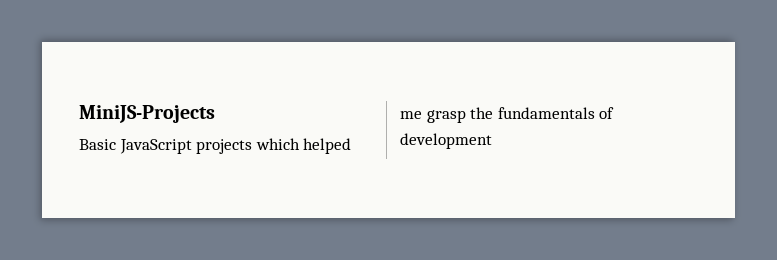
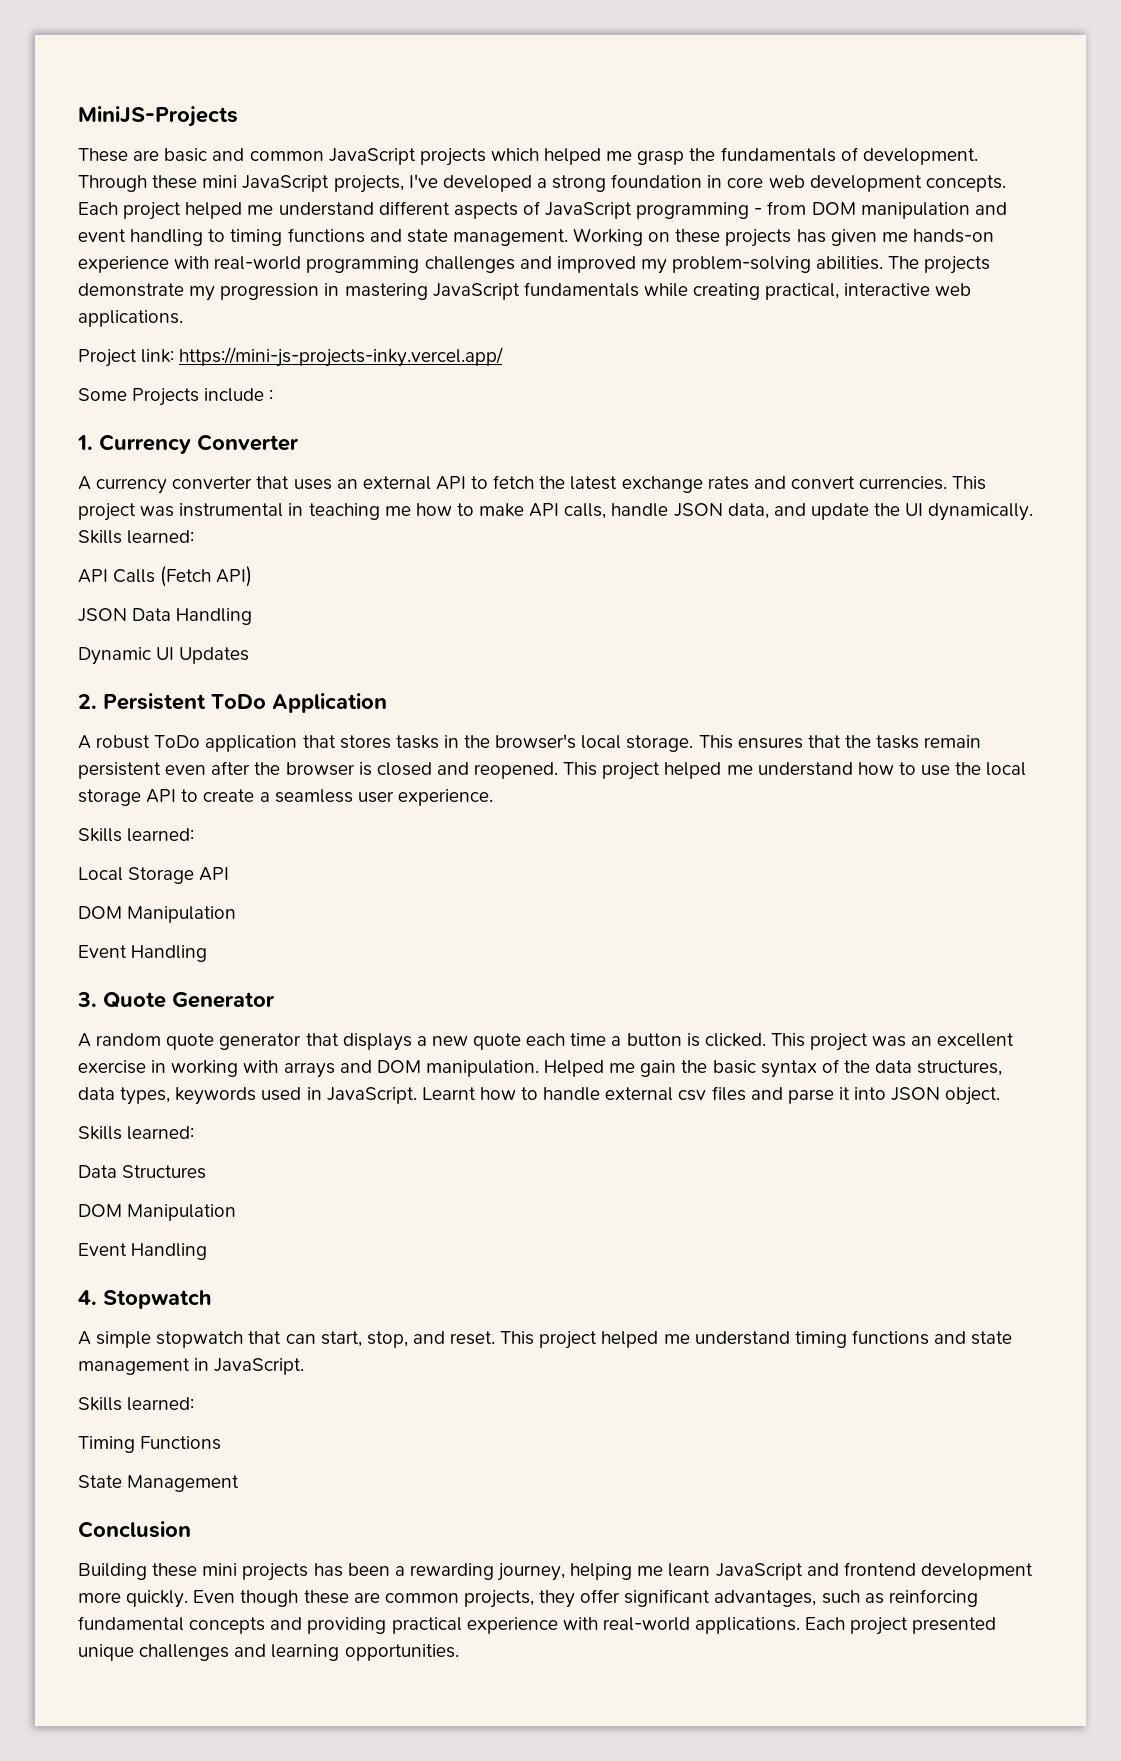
- Basic JavaScript projects which helped me grasp the fundamentals of development
+ These are basic and common JavaScript projects which helped me grasp the fundamentals of development. Through these mini JavaScript projects, I've developed a strong foundation in core web development concepts. Each project helped me understand different aspects of JavaScript programming - from DOM manipulation and event handling to timing functions and state management. Working on these projects has given me hands-on experience with real-world programming challenges and improved my problem-solving abilities. The projects demonstrate my progression in mastering JavaScript fundamentals while creating practical, interactive web applications.
+ Project link: https://mini-js-projects-inky.vercel.app/
+ Some Projects include :
+ 1. Currency Converter
+ A currency converter that uses an external API to fetch the latest exchange rates and convert currencies. This project was instrumental in teaching me how to make API calls, handle JSON data, and update the UI dynamically. Skills learned:
+ API Calls (Fetch API)
+ JSON Data Handling
+ Dynamic UI Updates
+ 2. Persistent ToDo Application
+ A robust ToDo application that stores tasks in the browser's local storage. This ensures that the tasks remain persistent even after the browser is closed and reopened. This project helped me understand how to use the local storage API to create a seamless user experience.
+ Skills learned:
+ Local Storage API
+ DOM Manipulation
+ Event Handling
+ 3. Quote Generator
+ A random quote generator that displays a new quote each time a button is clicked. This project was an excellent exercise in working with arrays and DOM manipulation. Helped me gain the basic syntax of the data structures, data types, keywords used in JavaScript. Learnt how to handle external csv files and parse it into JSON object.
+ Skills learned:
+ Data Structures
+ DOM Manipulation
+ Event Handling
+ 4. Stopwatch
+ A simple stopwatch that can start, stop, and reset. This project helped me understand timing functions and state management in JavaScript.
+ Skills learned:
+ Timing Functions
+ State Management
+ Conclusion
+ Building these mini projects has been a rewarding journey, helping me learn JavaScript and frontend development more quickly. Even though these are common projects, they offer significant advantages, such as reinforcing fundamental concepts and providing practical experience with real-world applications. Each project presented unique challenges and learning opportunities.

